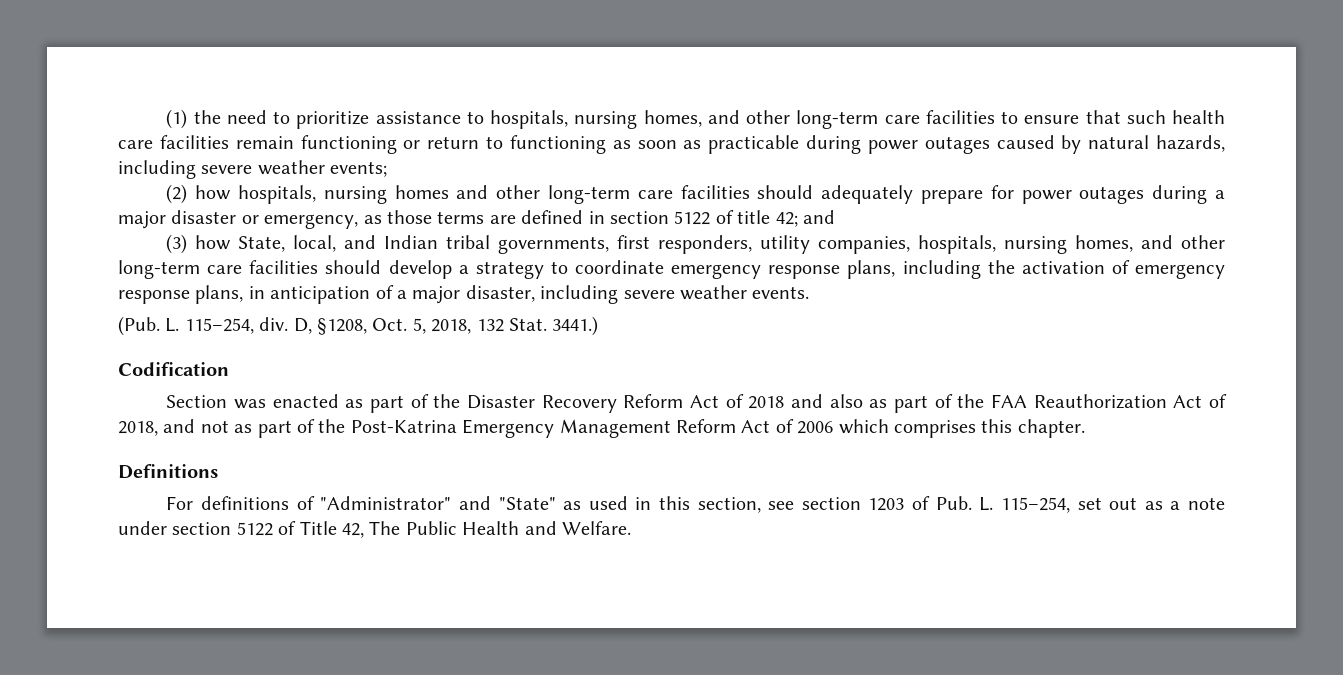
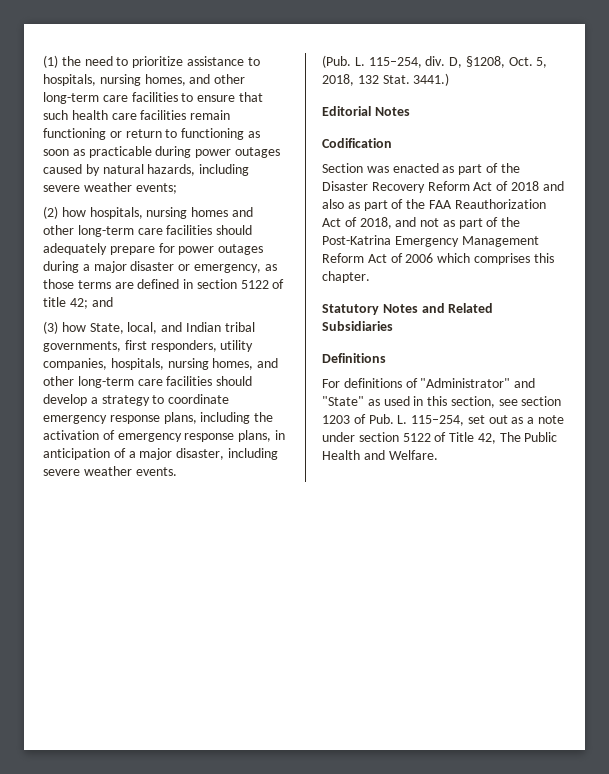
+ Editorial Notes
+ Statutory Notes and Related Subsidiaries

